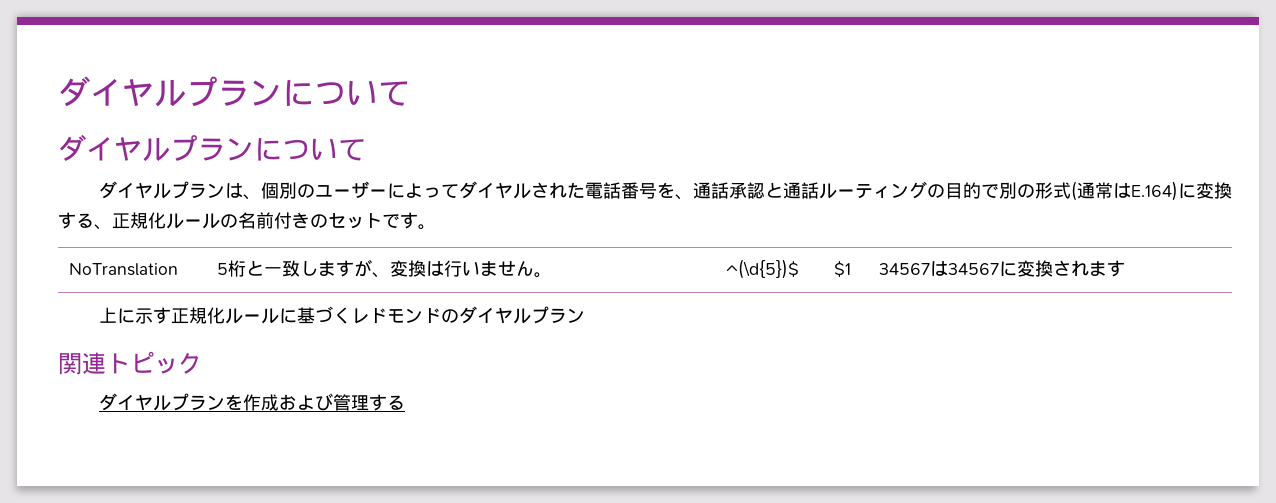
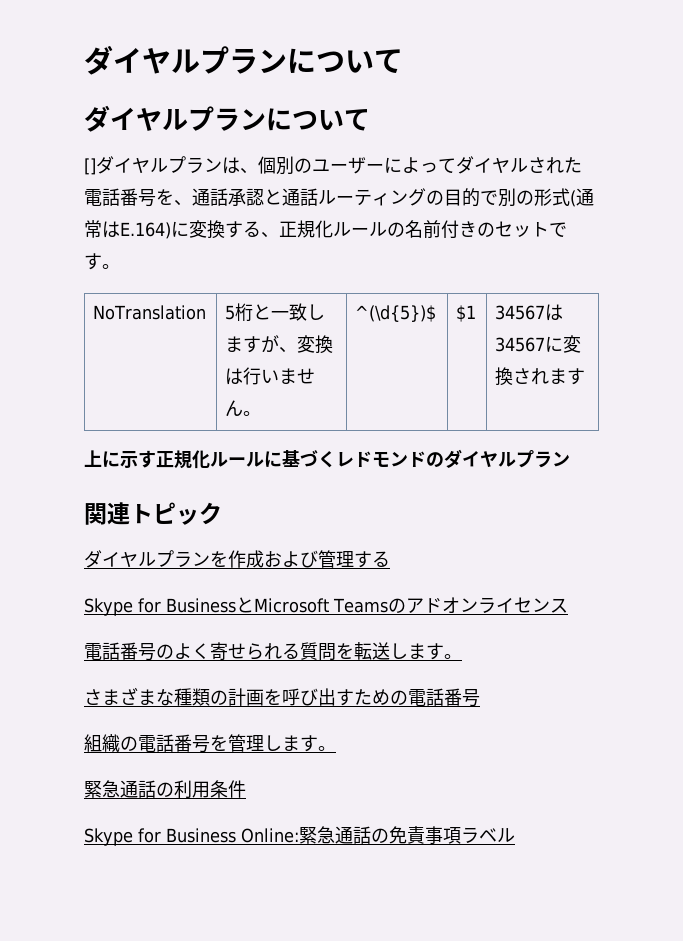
- ダイヤルプランは、個別のユーザーによってダイヤルされた電話番号を、通話承認と通話ルーティングの目的で別の形式(通常はE.164)に変換する、正規化ルールの名前付きのセットです。
+ []ダイヤルプランは、個別のユーザーによってダイヤルされた電話番号を、通話承認と通話ルーティングの目的で別の形式(通常はE.164)に変換する、正規化ルールの名前付きのセットです。
+ Skype for BusinessとMicrosoft Teamsのアドオンライセンス
+ 電話番号のよく寄せられる質問を転送します。
+ さまざまな種類の計画を呼び出すための電話番号
+ 組織の電話番号を管理します。
+ 緊急通話の利用条件
+ Skype for Business Online:緊急通話の免責事項ラベル

